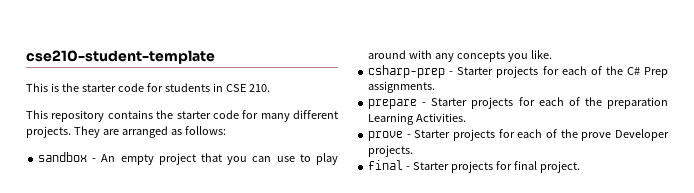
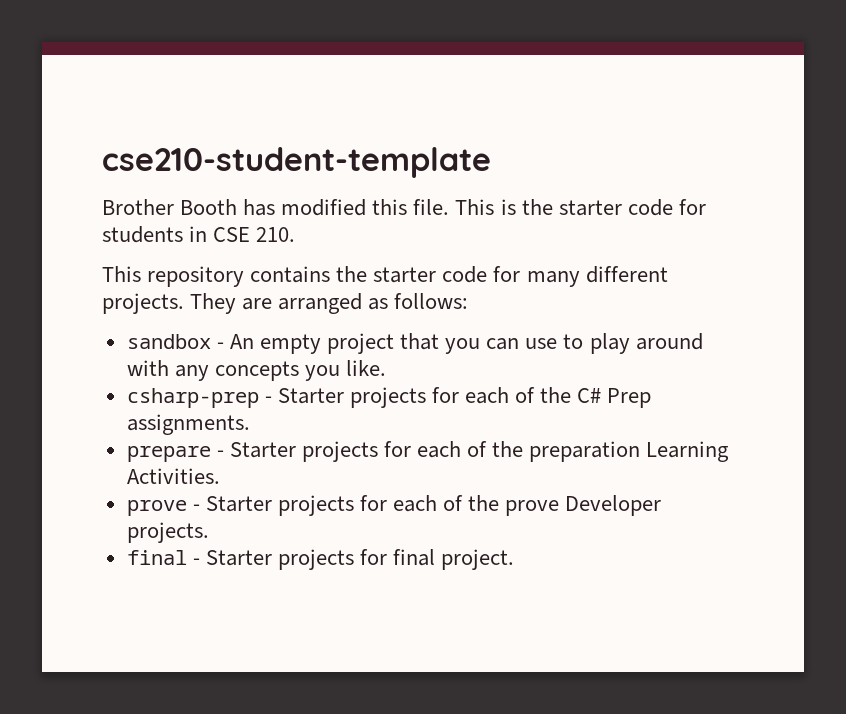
+ Brother Booth has modified this file.

